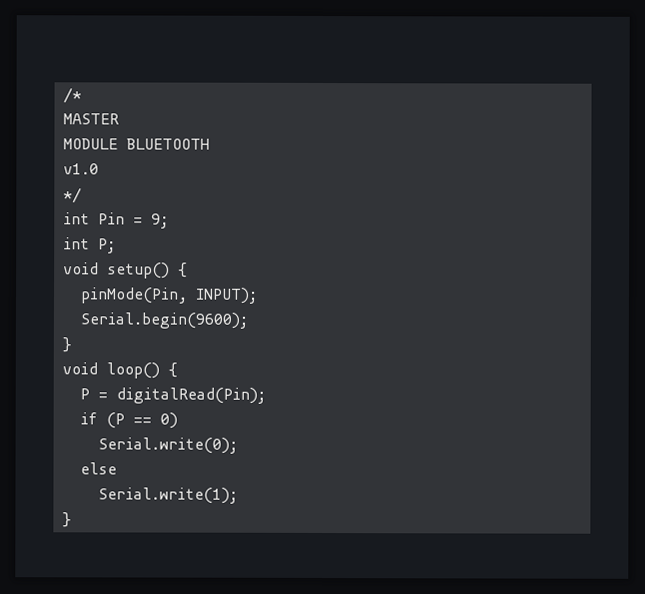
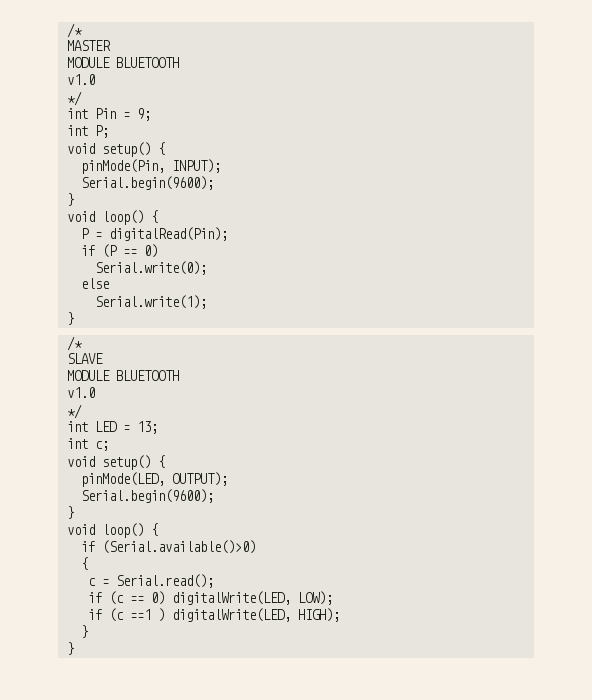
  Serial.write(1);
+ }
+ /*
+ SLAVE
+ MODULE BLUETOOTH
+ v1.0
+ */
+ int LED = 13;
+ int c;
+ void setup() {
+ pinMode(LED, OUTPUT);
+ Serial.begin(9600);
+ }
+ void loop() {
+ if (Serial.available()>0)
+ {
+ c = Serial.read();
+ if (c == 0) digitalWrite(LED, LOW);
+ if (c ==1 ) digitalWrite(LED, HIGH);
+ }

